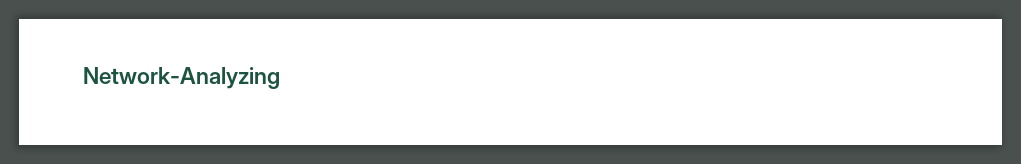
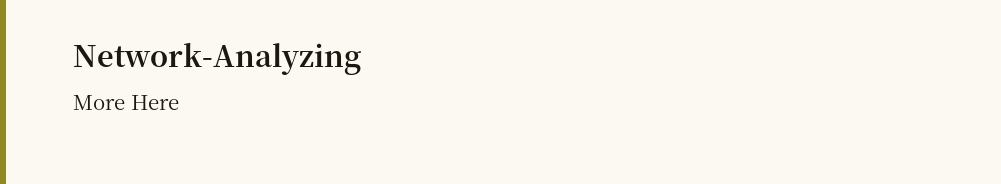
+ More Here

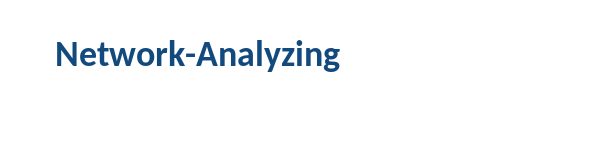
- More Here

